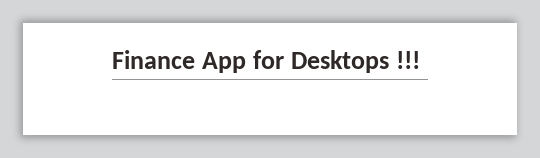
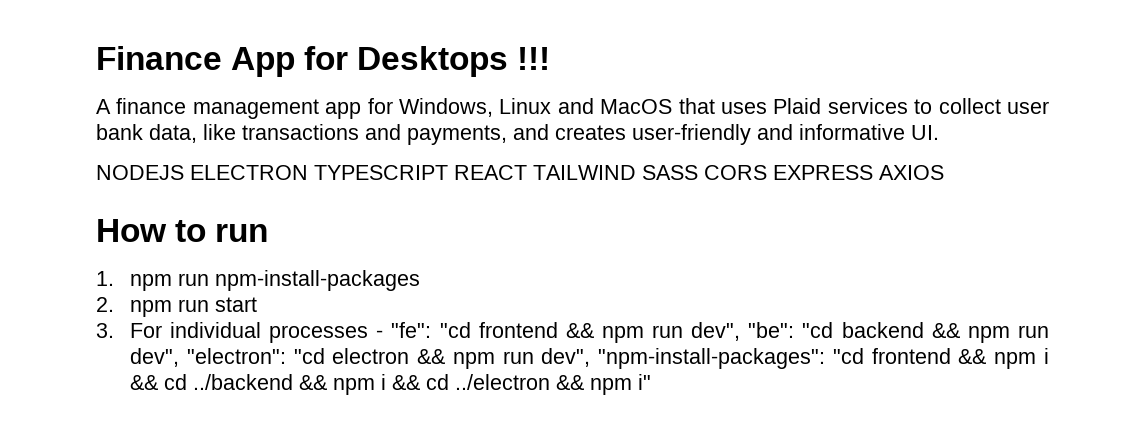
+ A finance management app for Windows, Linux and MacOS that uses Plaid services to collect user bank data, like transactions and payments, and creates user-friendly and informative UI.
+ NODEJS ELECTRON TYPESCRIPT REACT TAILWIND SASS CORS EXPRESS AXIOS
+ How to run
+ 1. npm run npm-install-packages
+ 2. npm run start
+ 3. For individual processes - "fe": "cd frontend && npm run dev", "be": "cd backend && npm run dev", "electron": "cd electron && npm run dev", "npm-install-packages": "cd frontend && npm i && cd ../backend && npm i && cd ../electron && npm i"

